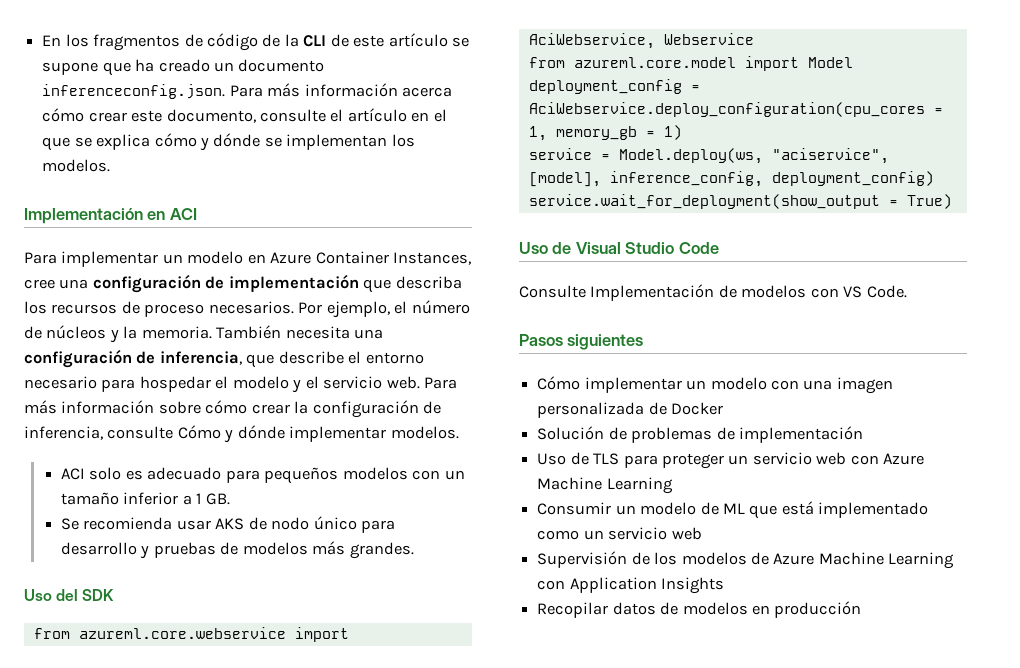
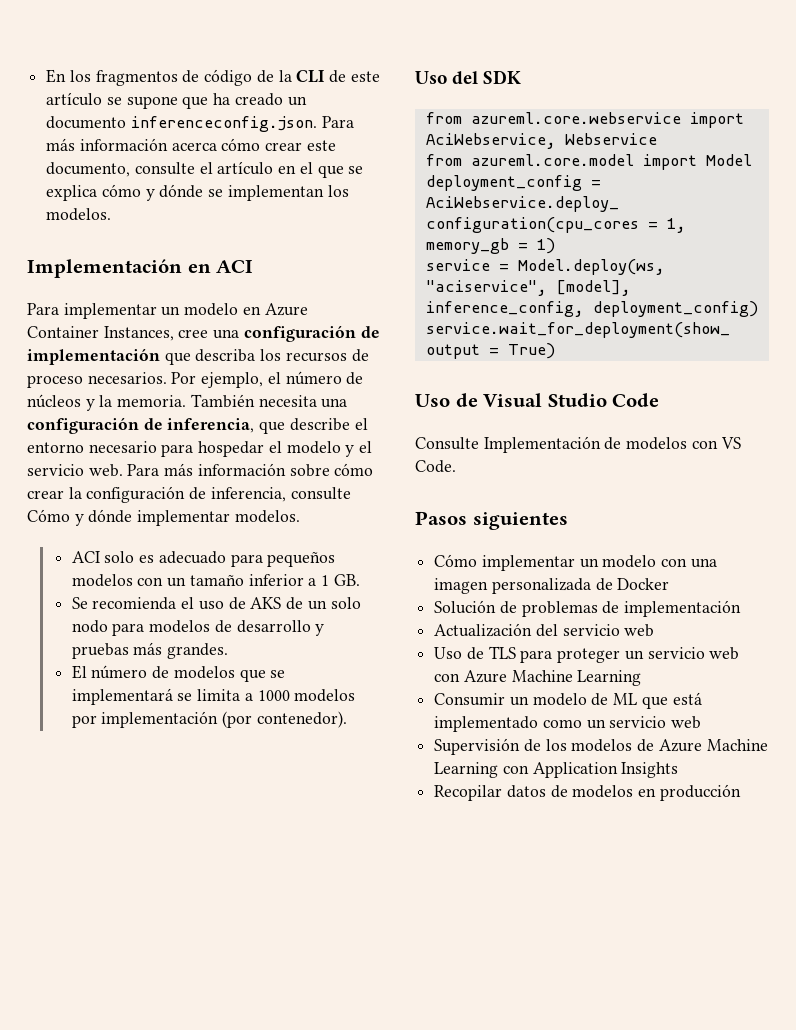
- Se recomienda usar AKS de nodo único para desarrollo y pruebas de modelos más grandes.
+ Se recomienda el uso de AKS de un solo nodo para modelos de desarrollo y pruebas más grandes.
+ El número de modelos que se implementará se limita a 1000 modelos por implementación (por contenedor).
+ Actualización del servicio web

